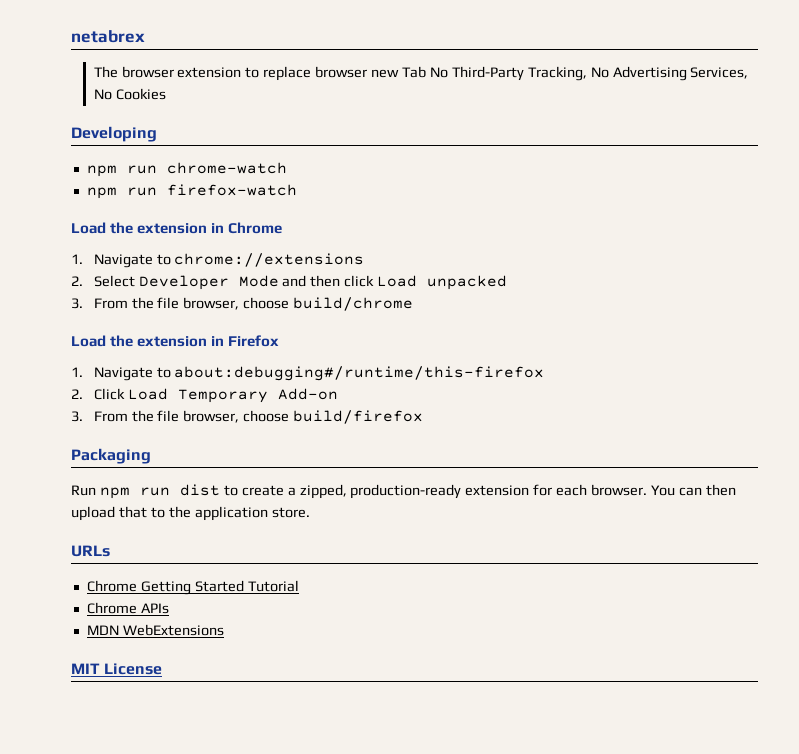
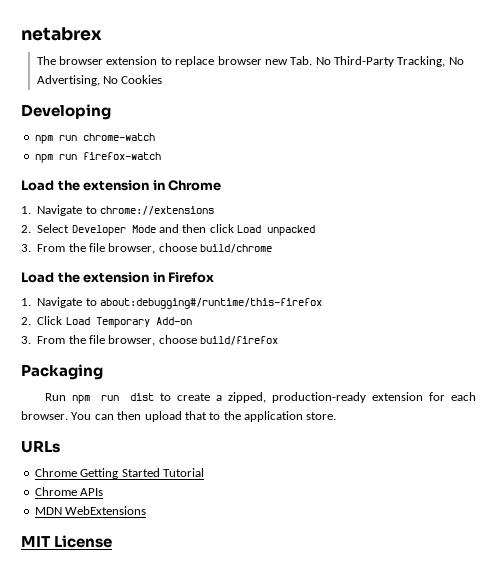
- The browser extension to replace browser new Tab No Third-Party Tracking, No Advertising Services, No Cookies
+ The browser extension to replace browser new Tab. No Third-Party Tracking, No Advertising, No Cookies

